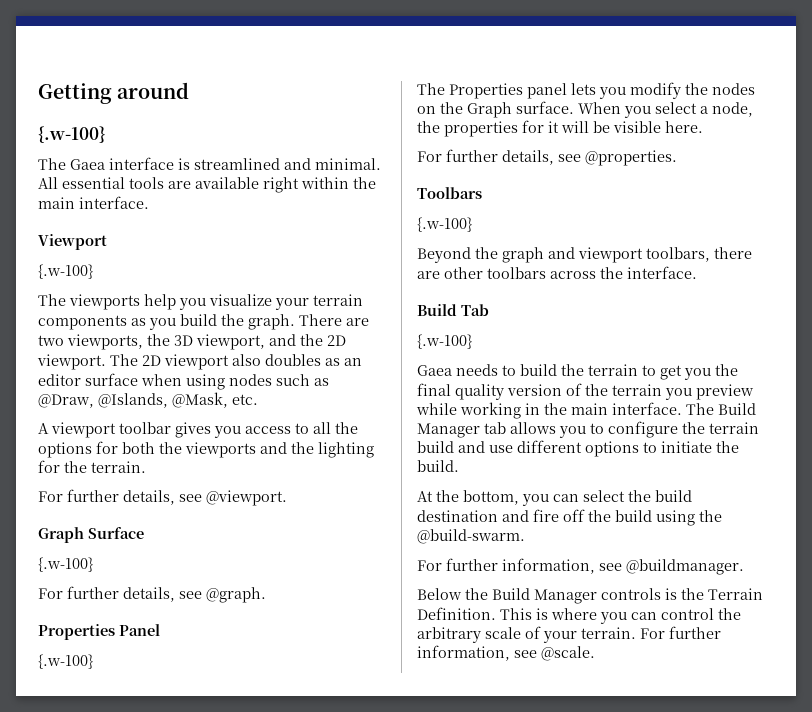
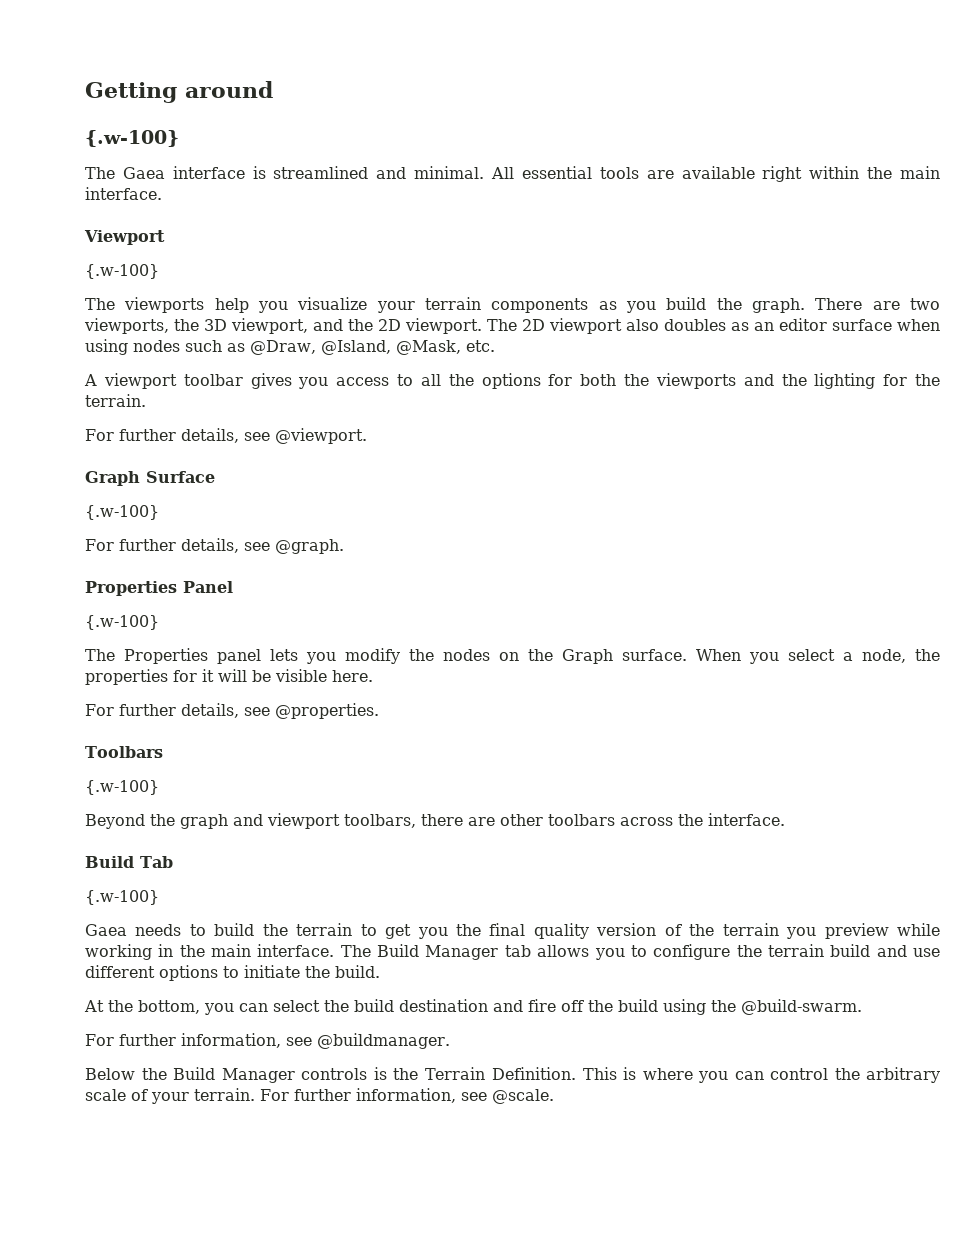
- The 2D viewport also doubles as an editor surface when using nodes such as @Draw, @Islands, @Mask, etc.
+ The 2D viewport also doubles as an editor surface when using nodes such as @Draw, @Island, @Mask, etc.

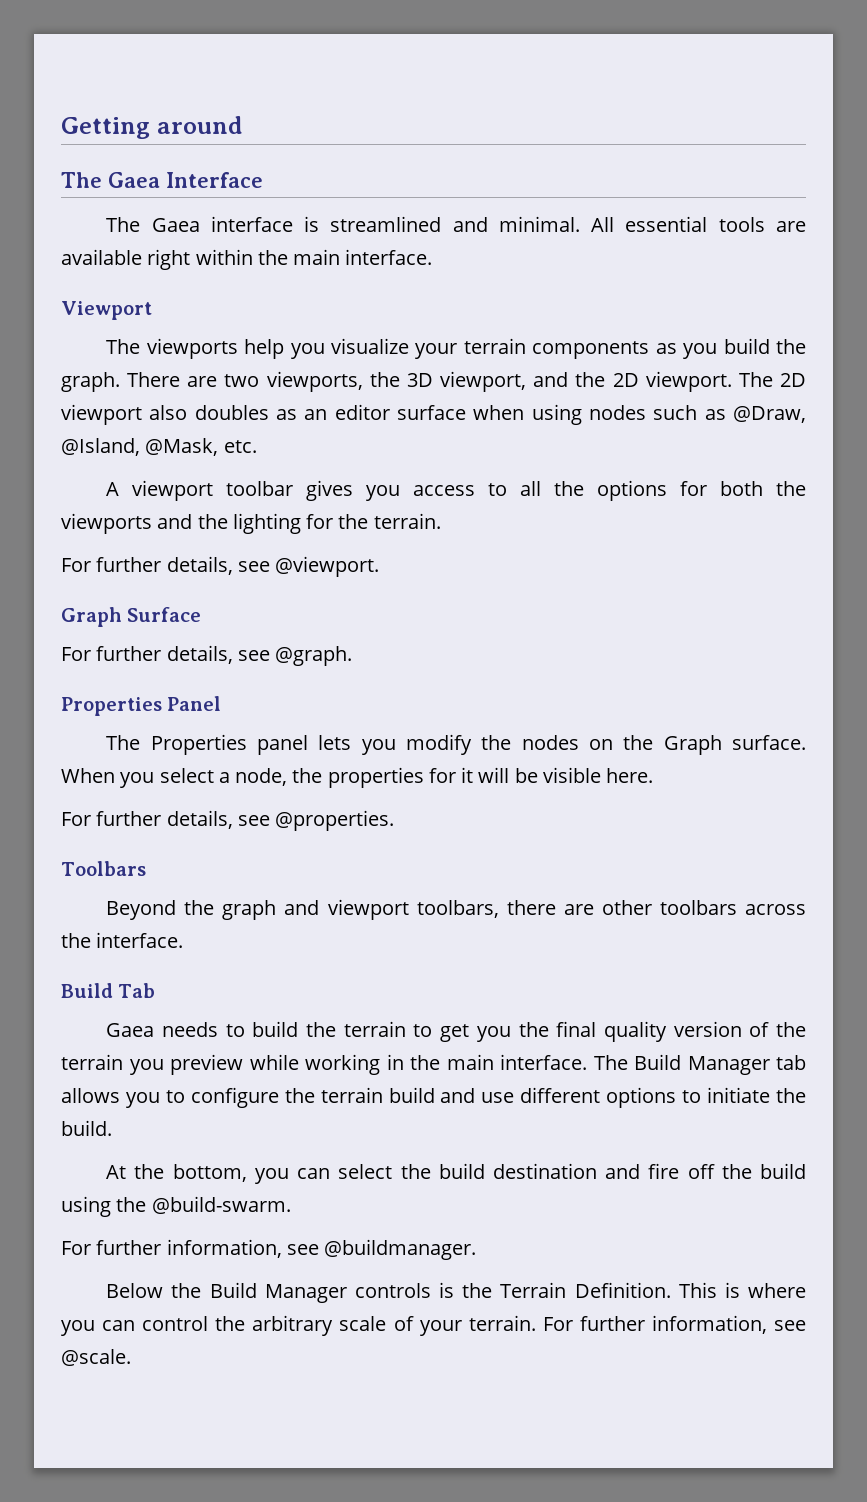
  Getting around
- {.w-100}
+ The Gaea Interface
  Viewport
- {.w-100}
  Graph Surface
- {.w-100}
  Properties Panel
- {.w-100}
  Toolbars
- {.w-100}
  Build Tab
- {.w-100}

